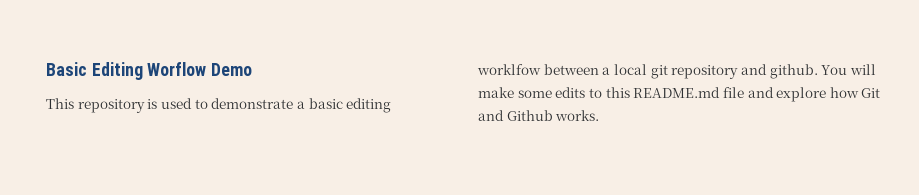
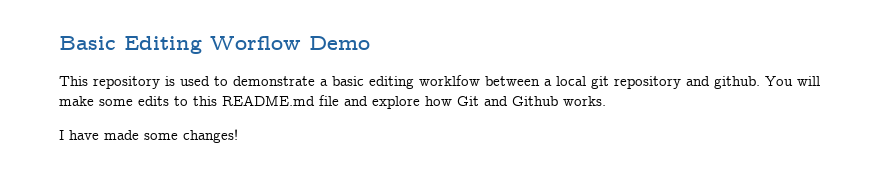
+ I have made some changes!

